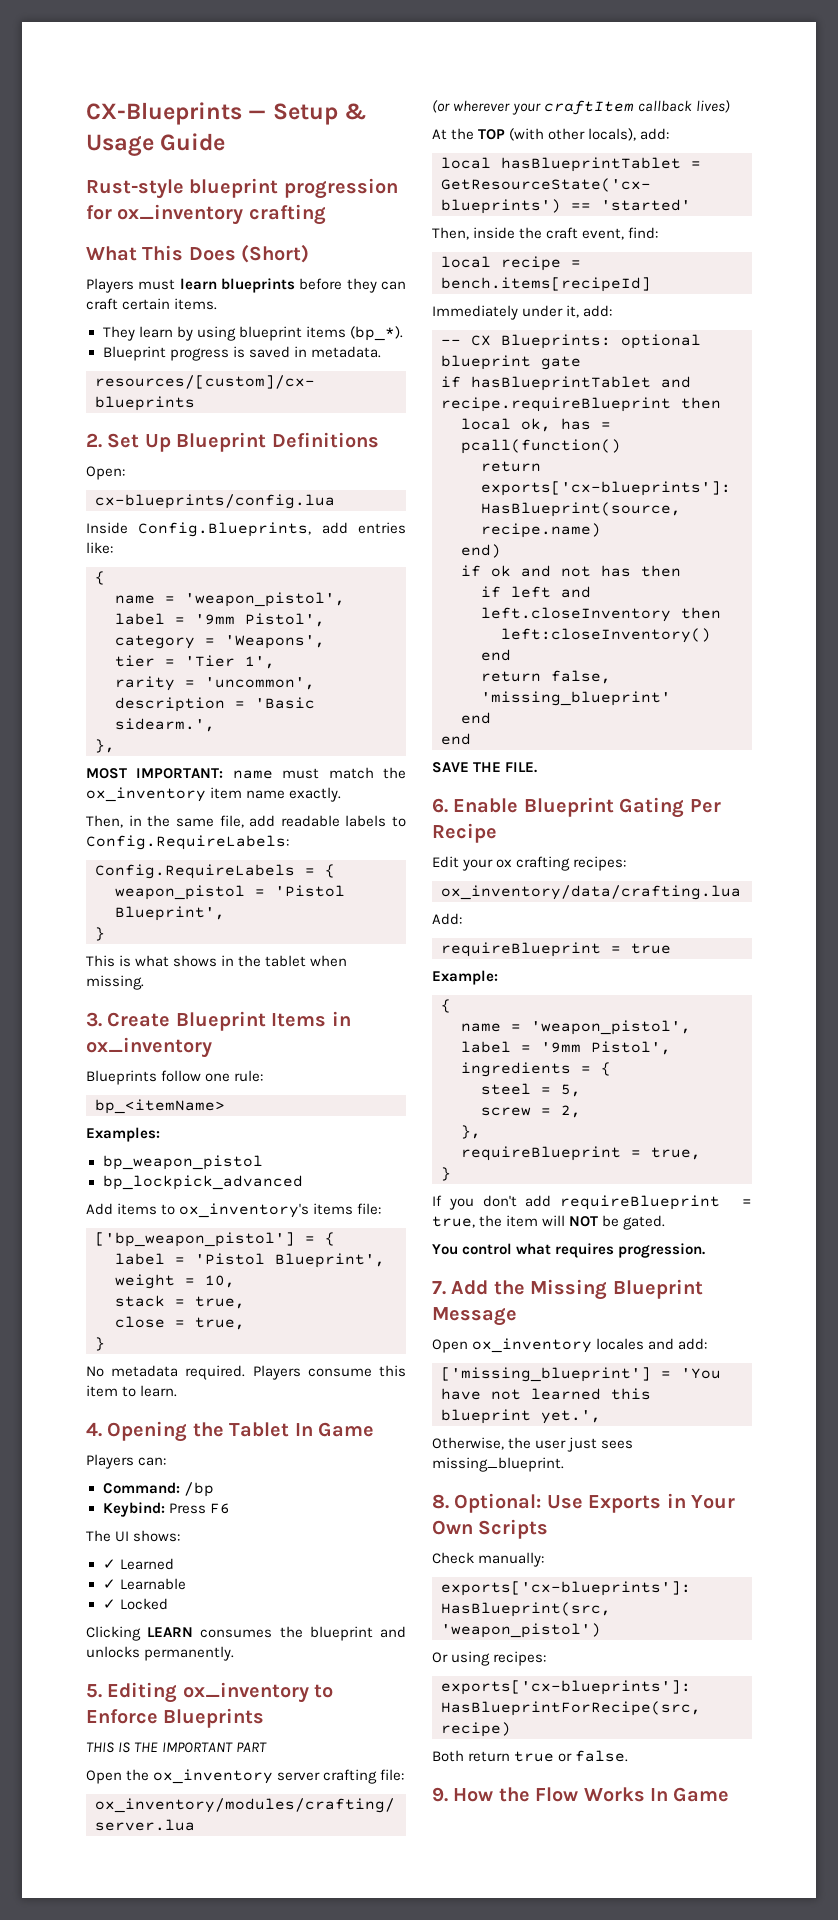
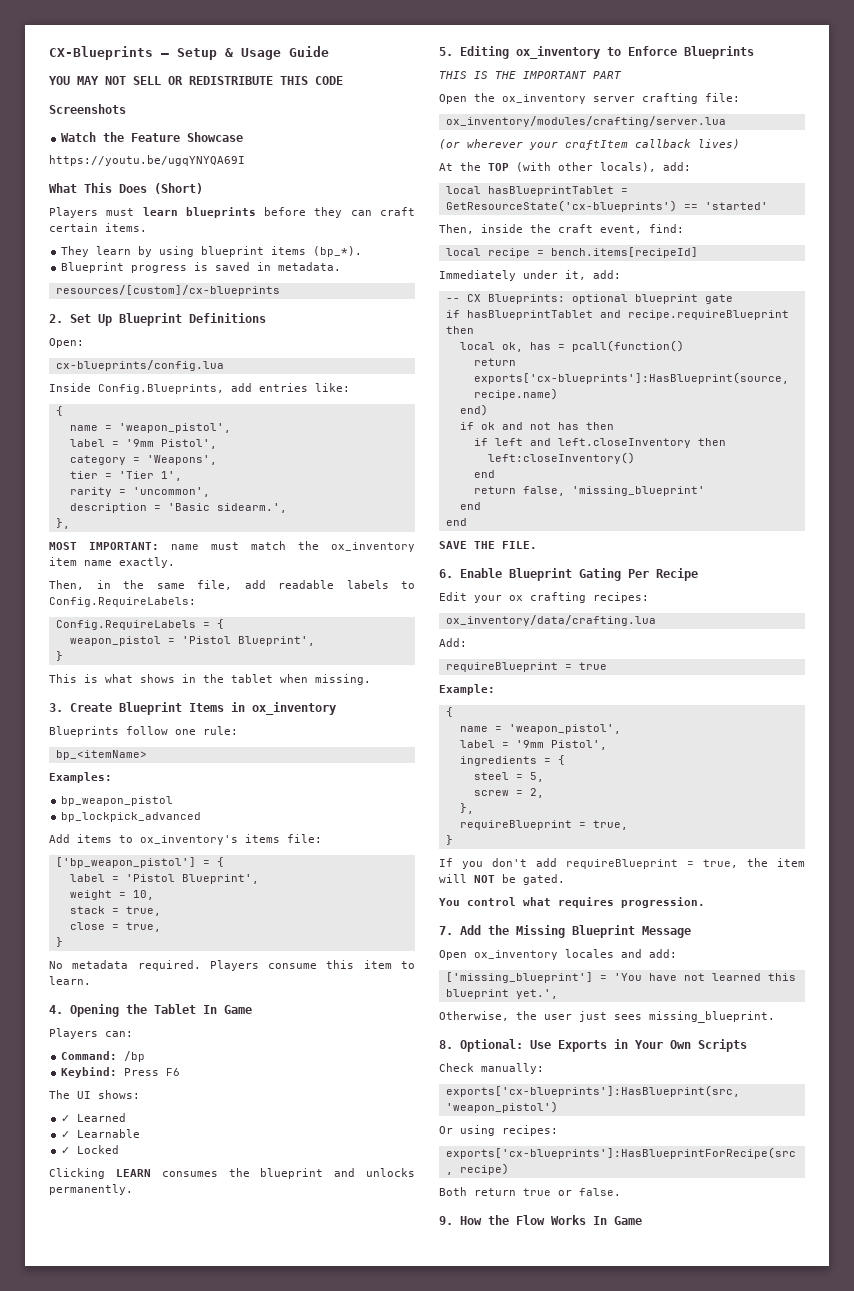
- Rust-style blueprint progression for ox_inventory crafting
+ YOU MAY NOT SELL OR REDISTRIBUTE THIS CODE
+ Screenshots
+ Watch the Feature Showcase
+ https://youtu.be/ugqYNYQA69I

